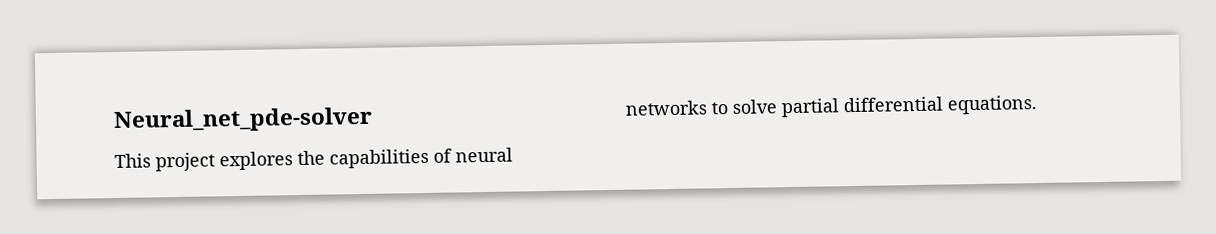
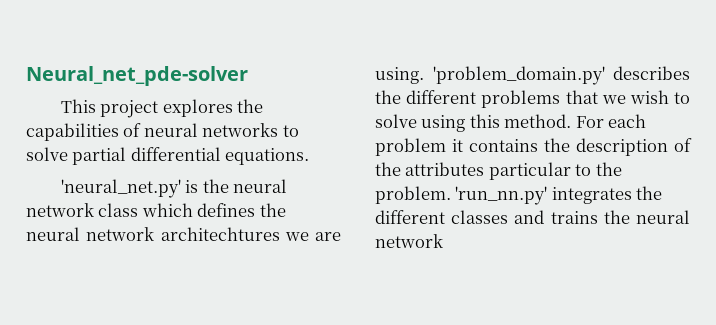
+ 'neural_net.py' is the neural network class which defines the neural network architechtures we are using. 'problem_domain.py' describes the different problems that we wish to solve using this method. For each problem it contains the description of the attributes particular to the problem. 'run_nn.py' integrates the different classes and trains the neural network

